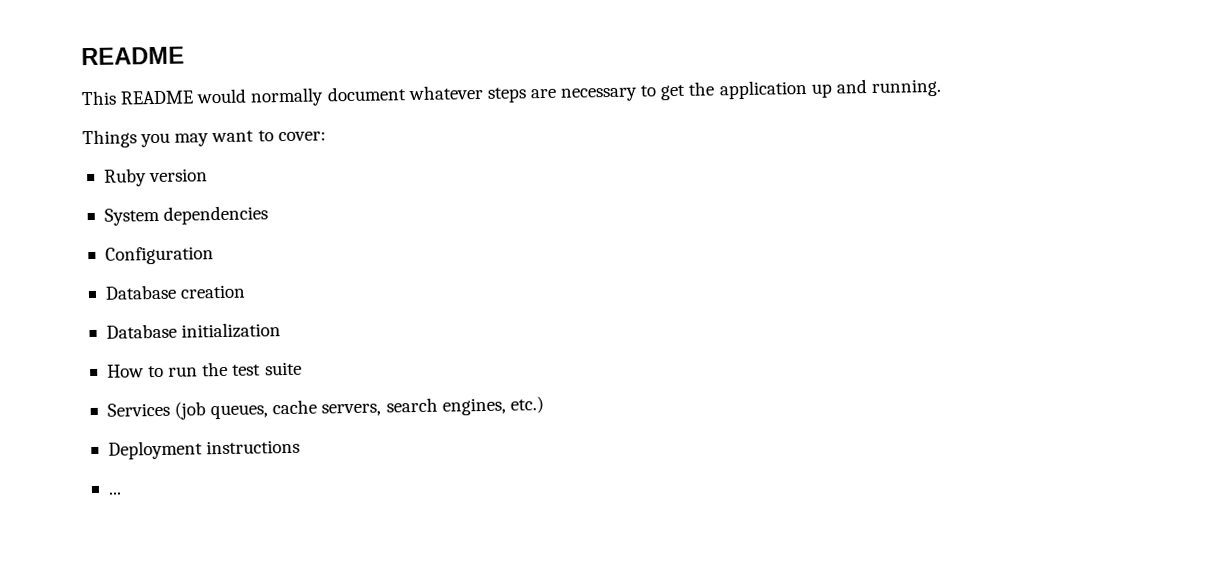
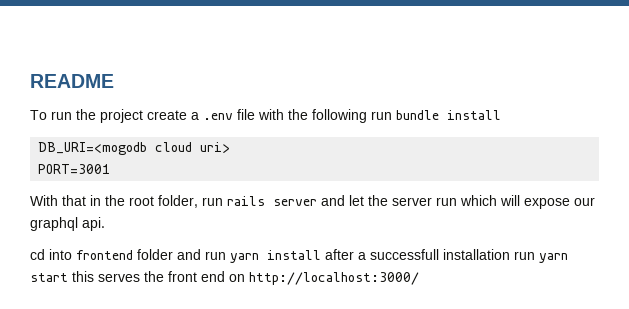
- This README would normally document whatever steps are necessary to get the application up and running.
- Things you may want to cover:
- Ruby version
- System dependencies
- Configuration
- Database creation
- Database initialization
- How to run the test suite
- Services (job queues, cache servers, search engines, etc.)
- Deployment instructions
- ...
+ To run the project create a .env file with the following run bundle install
+ DB_URI=<mogodb cloud uri>
+ PORT=3001
+ With that in the root folder, run rails server and let the server run which will expose our graphql api.
+ cd into frontend folder and run yarn install after a successfull installation run yarn start this serves the front end on http://localhost:3000/

